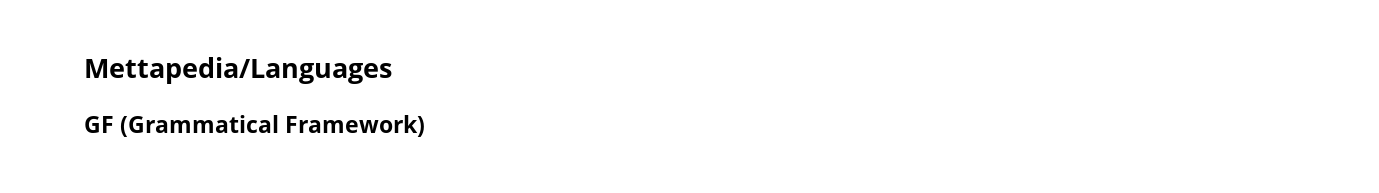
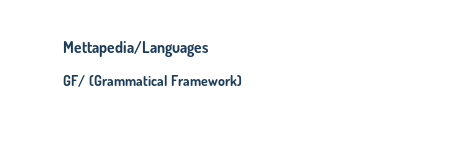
- GF (Grammatical Framework)
+ GF/ (Grammatical Framework)

